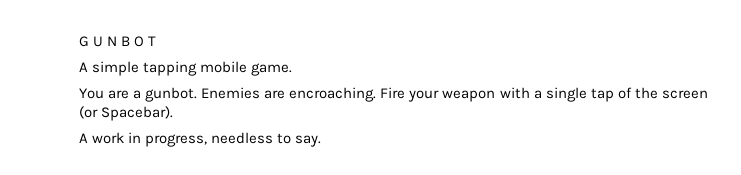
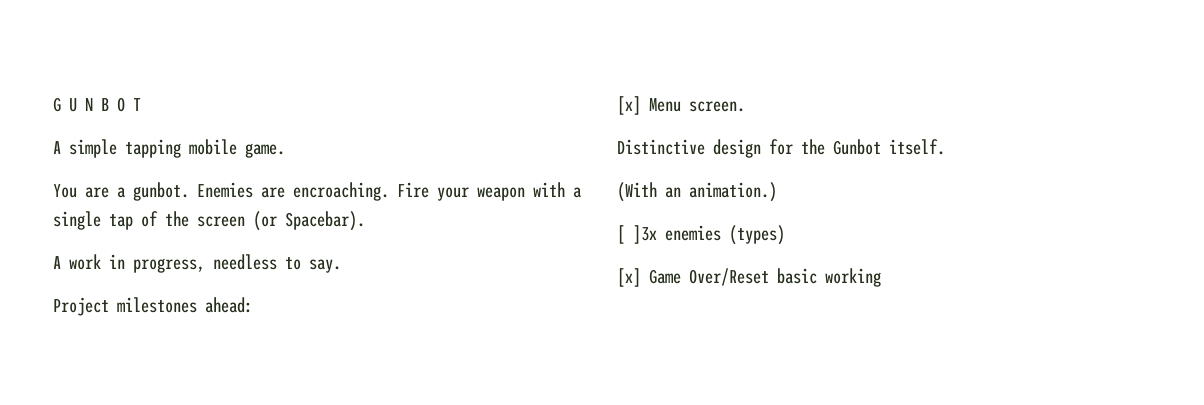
+ Project milestones ahead:
+ [x] Menu screen.
+ Distinctive design for the Gunbot itself.
+ (With an animation.)
+ [ ]3x enemies (types)
+ [x] Game Over/Reset basic working

